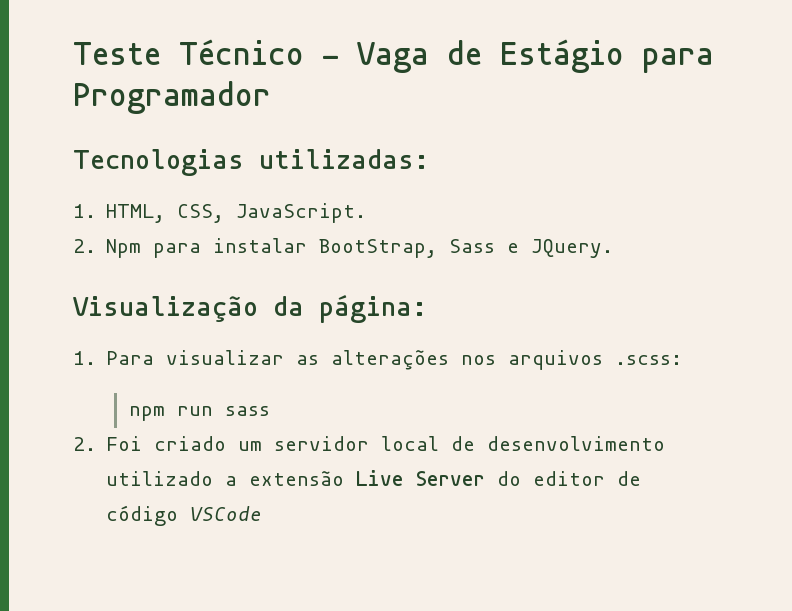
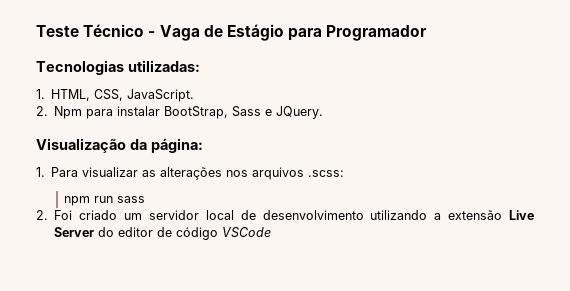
- 2. Foi criado um servidor local de desenvolvimento utilizado a extensão Live Server do editor de código VSCode
+ 2. Foi criado um servidor local de desenvolvimento utilizando a extensão Live Server do editor de código VSCode

